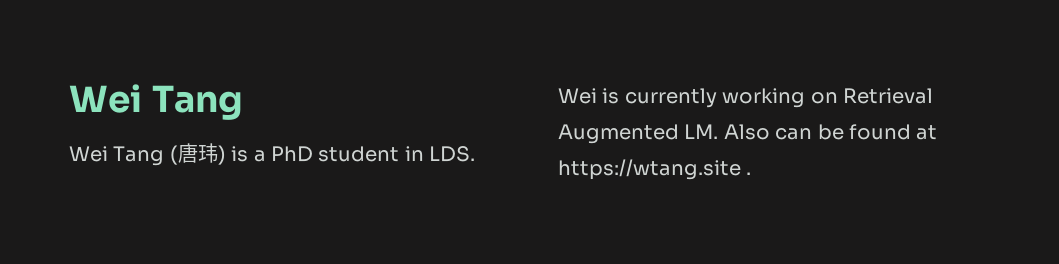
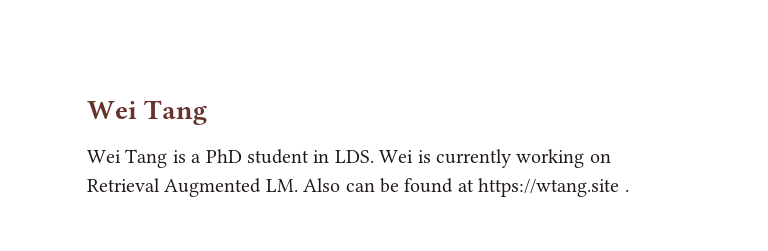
- Wei Tang (唐玮) is a PhD student in LDS. Wei is currently working on Retrieval Augmented LM. Also can be found at https://wtang.site .
+ Wei Tang is a PhD student in LDS. Wei is currently working on Retrieval Augmented LM. Also can be found at https://wtang.site .

